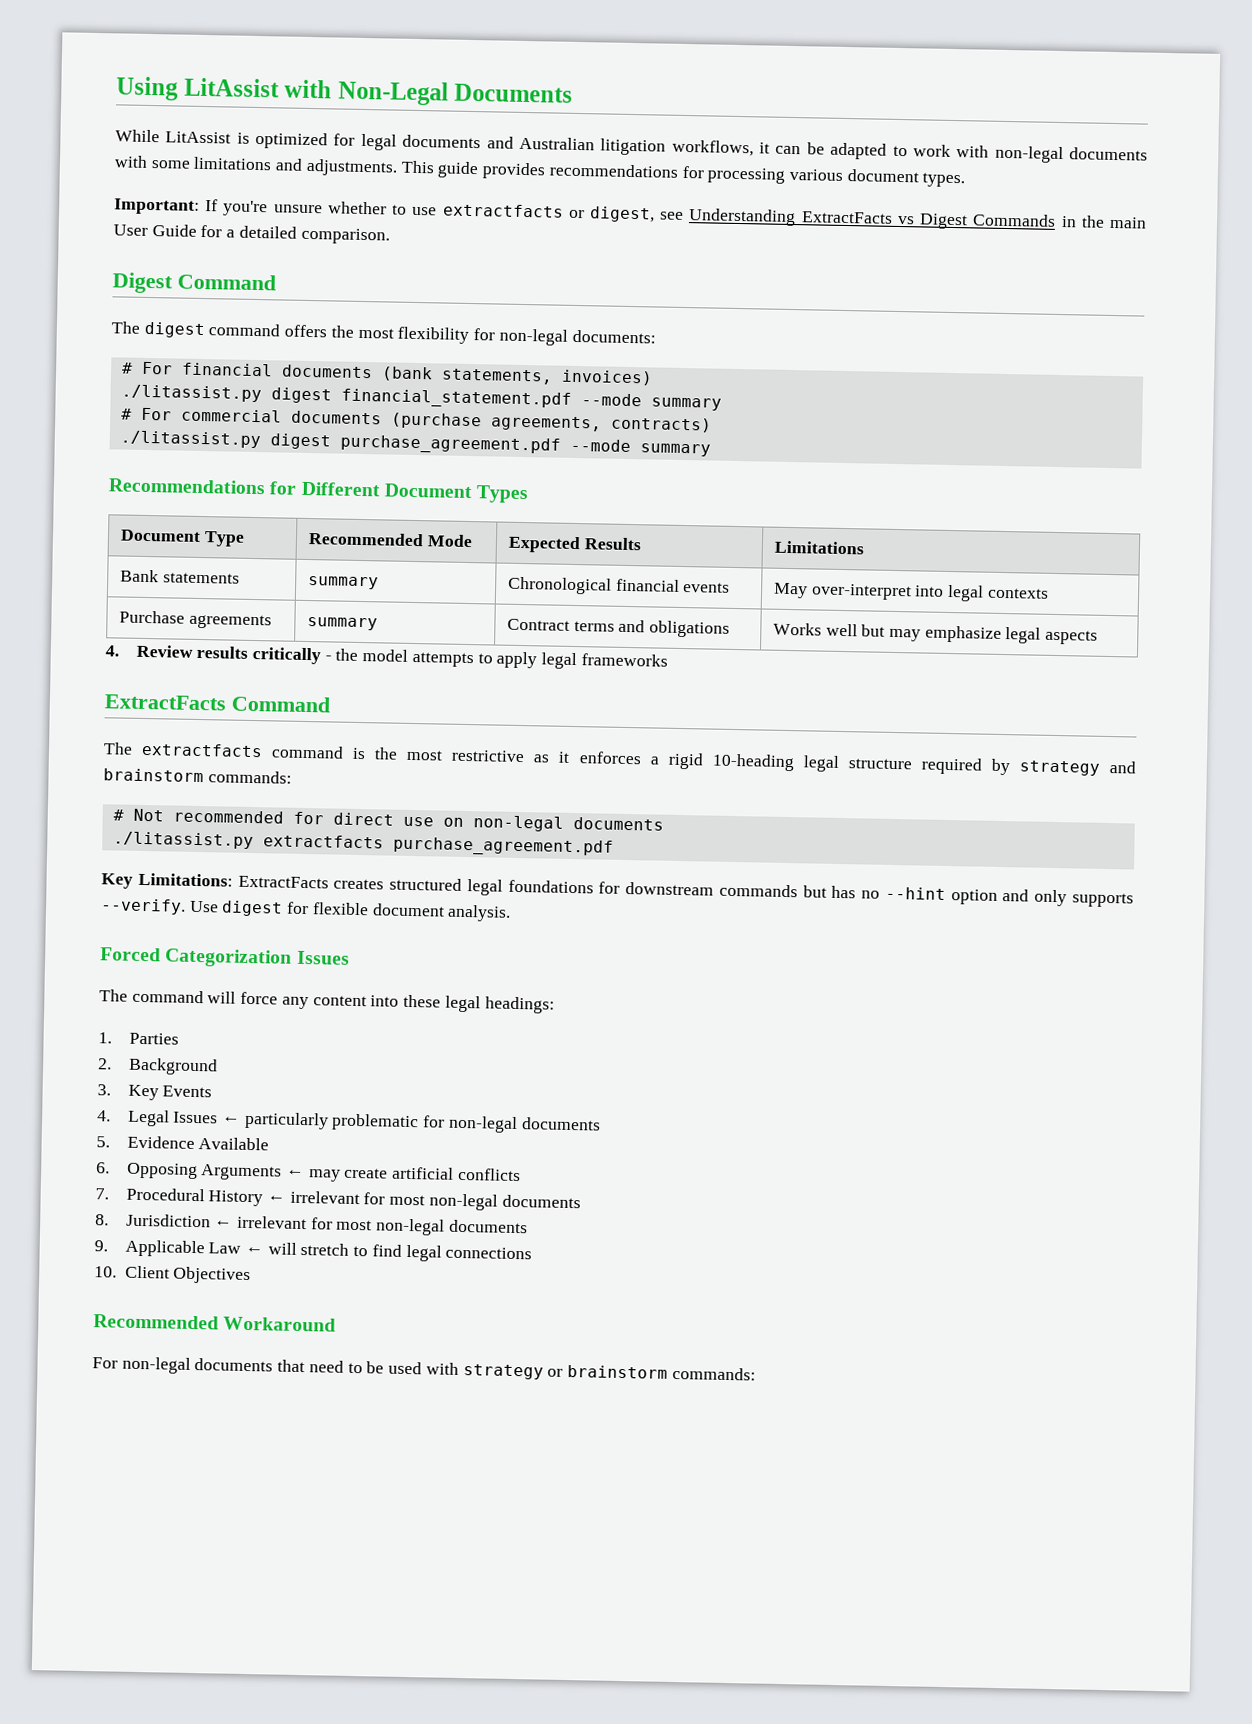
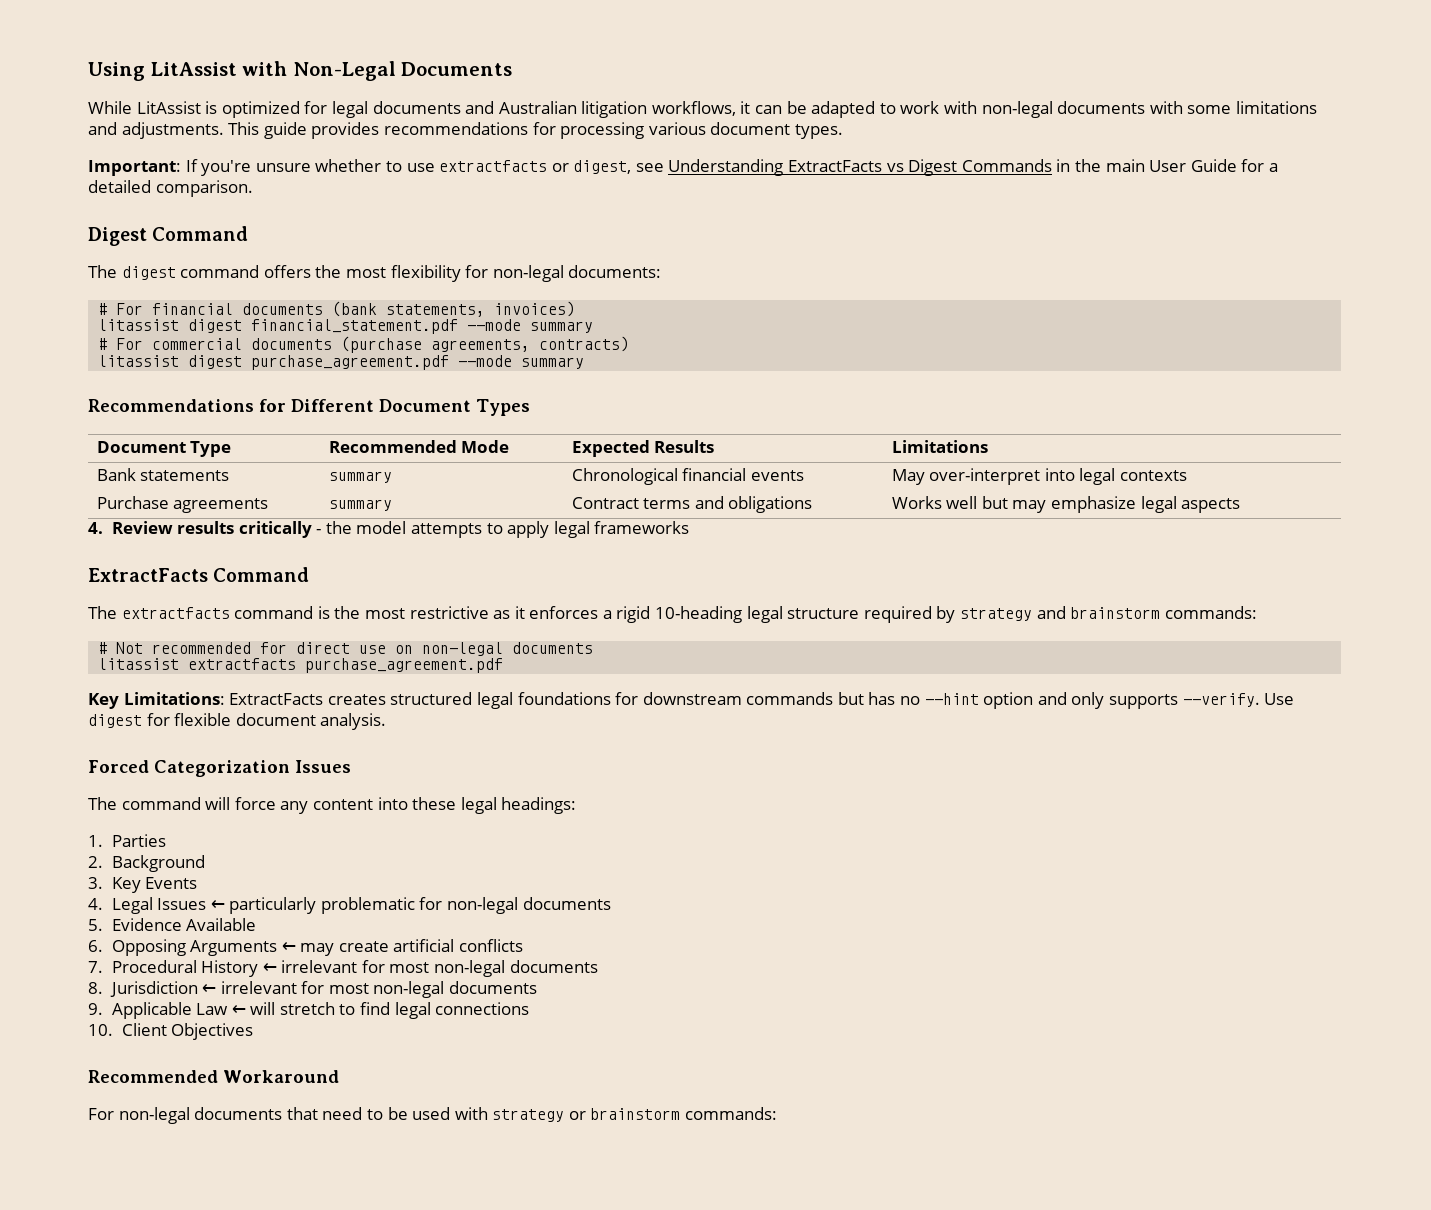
- ./litassist.py digest financial_statement.pdf --mode summary
+ litassist digest financial_statement.pdf --mode summary
- ./litassist.py digest purchase_agreement.pdf --mode summary
+ litassist digest purchase_agreement.pdf --mode summary
- ./litassist.py extractfacts purchase_agreement.pdf
+ litassist extractfacts purchase_agreement.pdf

